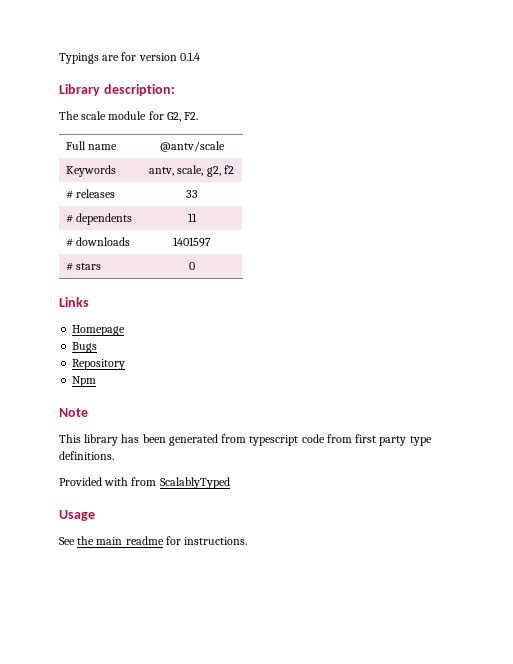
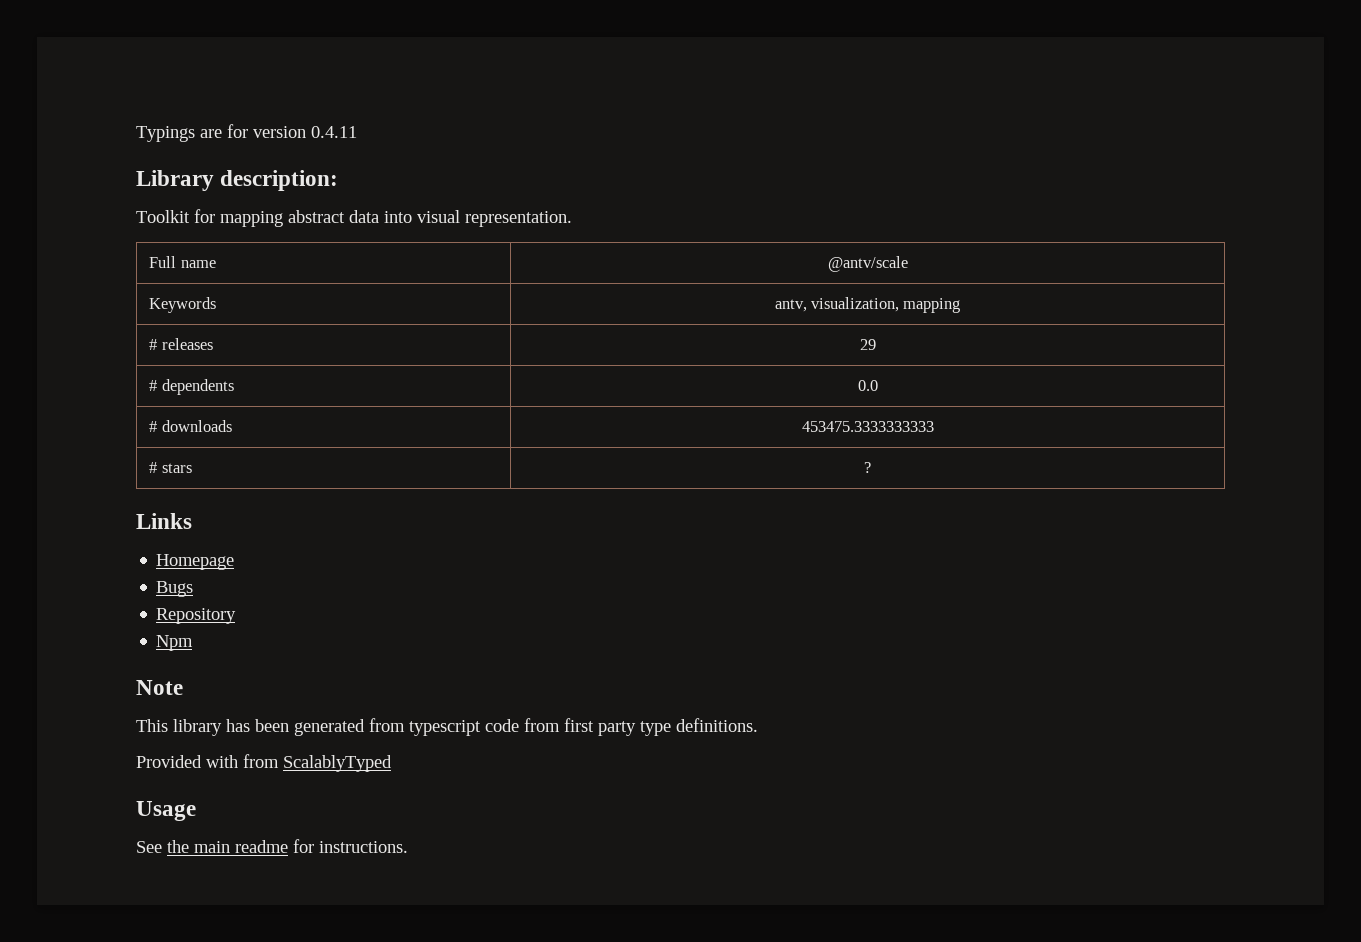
- Typings are for version 0.1.4
+ Typings are for version 0.4.11
- The scale module for G2, F2.
+ Toolkit for mapping abstract data into visual representation.
- Keywords | antv, scale, g2, f2
+ Keywords | antv, visualization, mapping
- # releases | 33
+ # releases | 29
- # dependents | 11
+ # dependents | 0.0
- # downloads | 1401597
+ # downloads | 453475.3333333333
- # stars | 0
+ # stars | ?

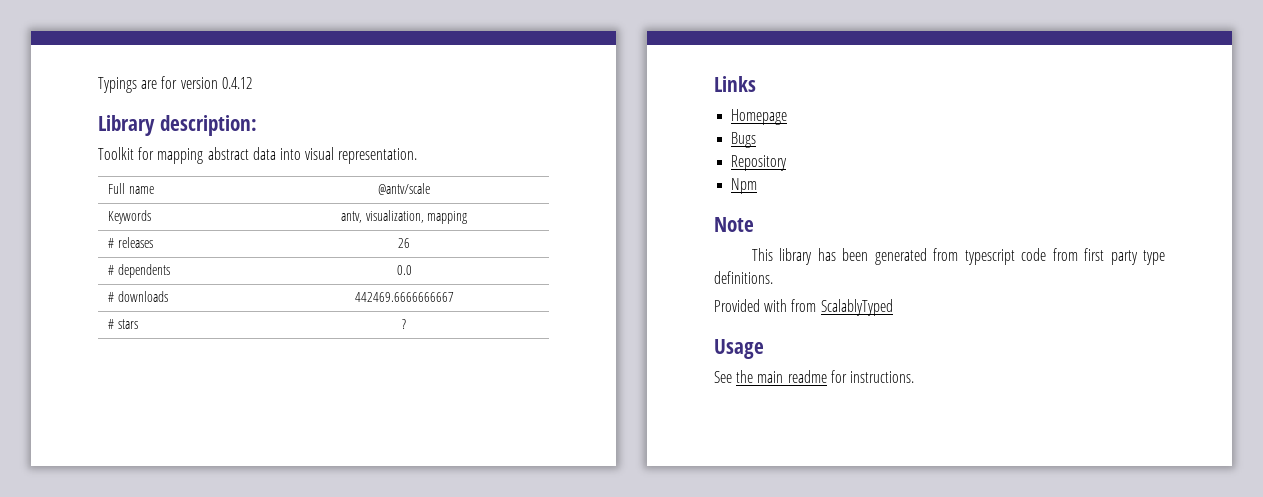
- Typings are for version 0.4.11
+ Typings are for version 0.4.12
- # releases | 29
+ # releases | 26
- # downloads | 453475.3333333333
+ # downloads | 442469.6666666667

